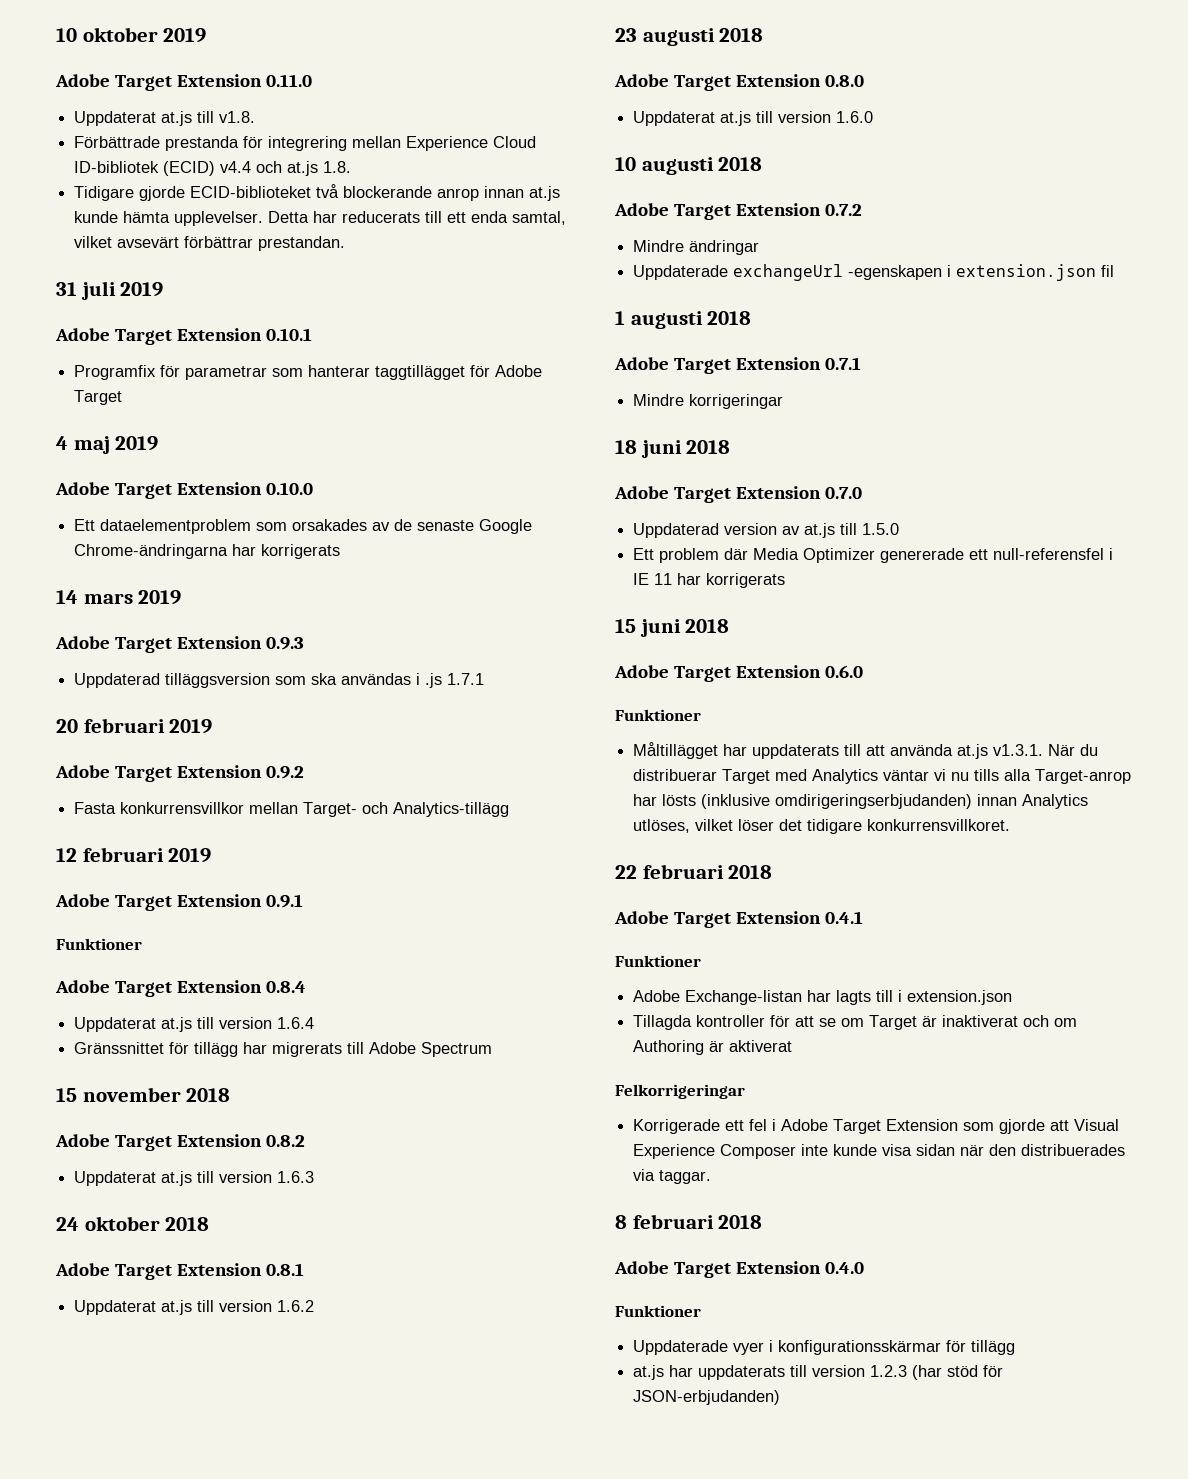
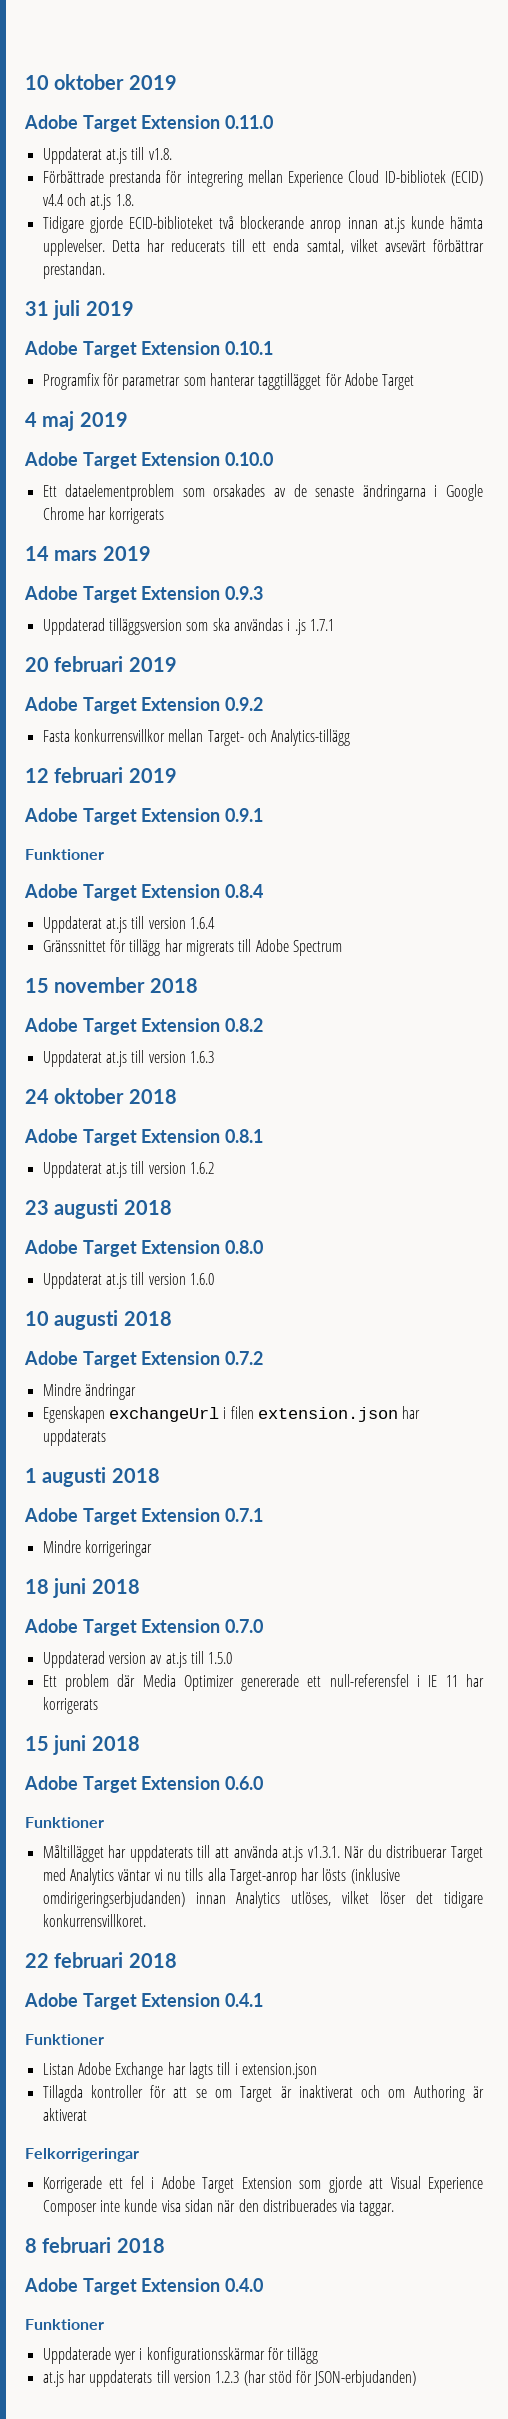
- Ett dataelementproblem som orsakades av de senaste Google Chrome-ändringarna har korrigerats
+ Ett dataelementproblem som orsakades av de senaste ändringarna i Google Chrome har korrigerats
- Uppdaterade exchangeUrl -egenskapen i extension.json fil
+ Egenskapen exchangeUrl i filen extension.json har uppdaterats
- Adobe Exchange-listan har lagts till i extension.json
+ Listan Adobe Exchange har lagts till i extension.json

